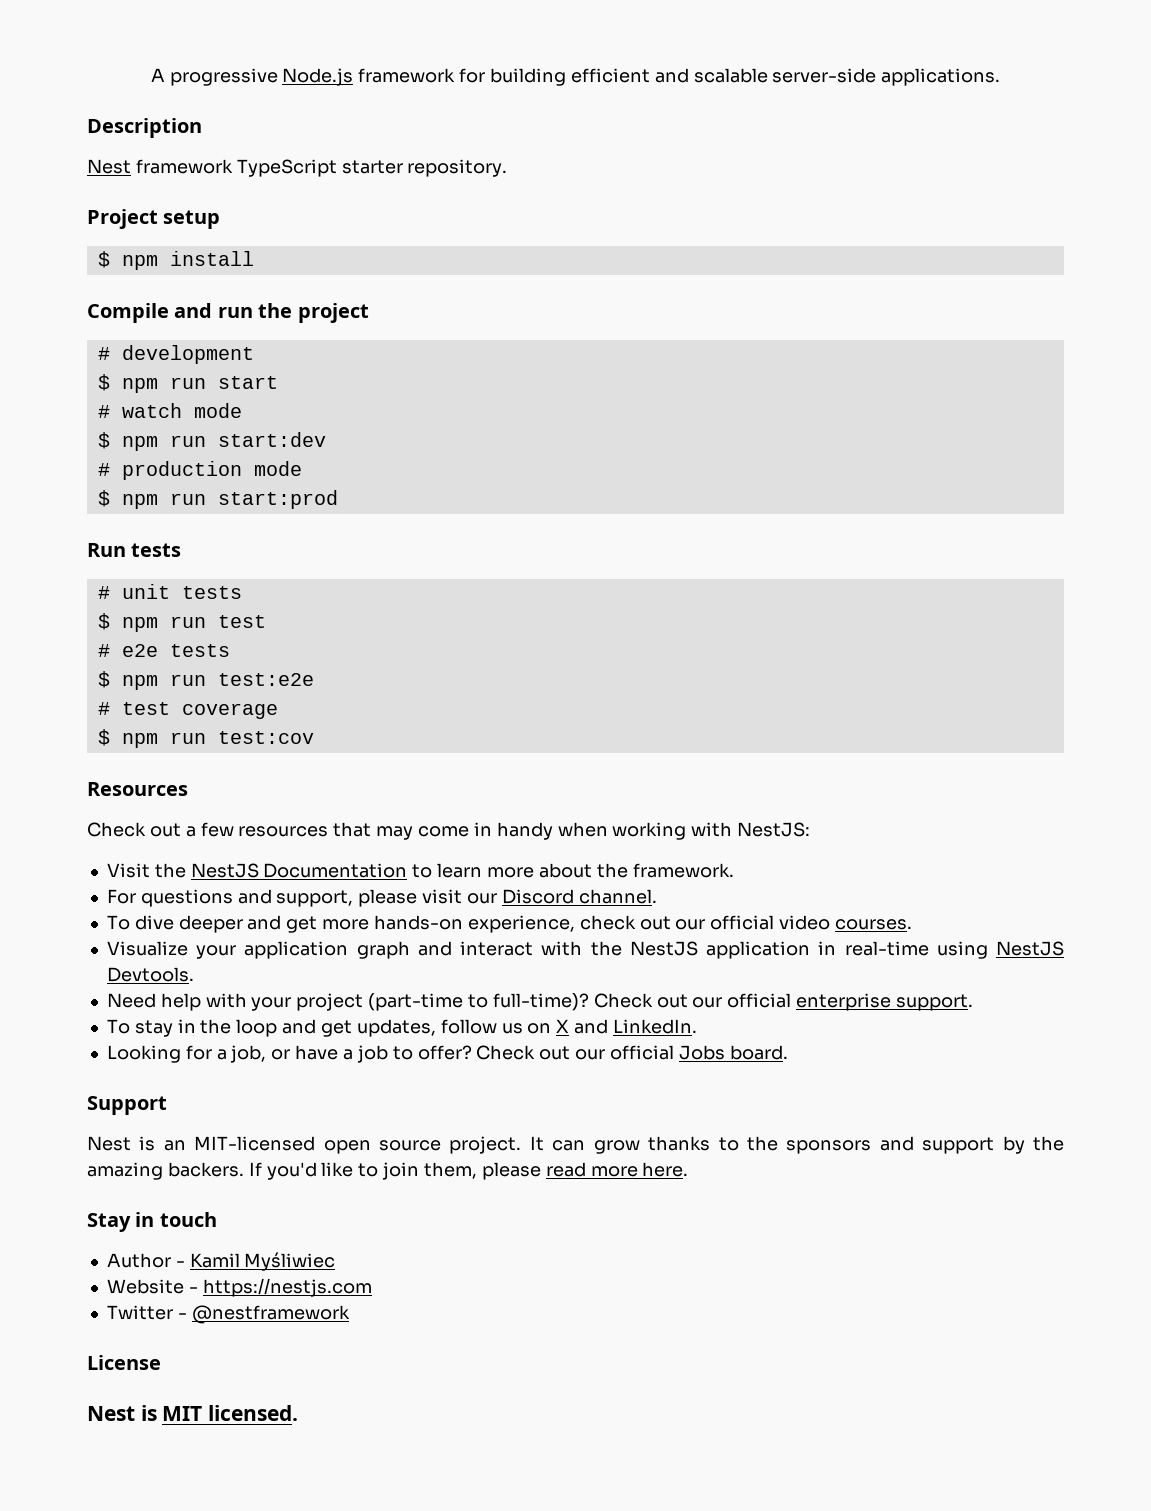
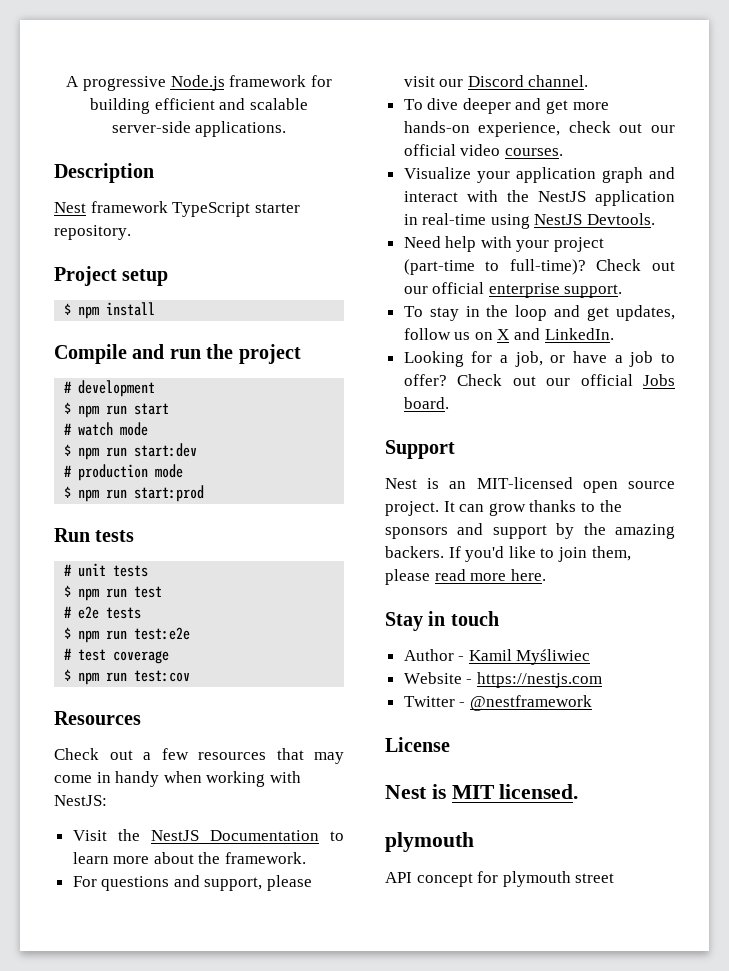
  Nest is MIT licensed.
+ plymouth
+ API concept for plymouth street

